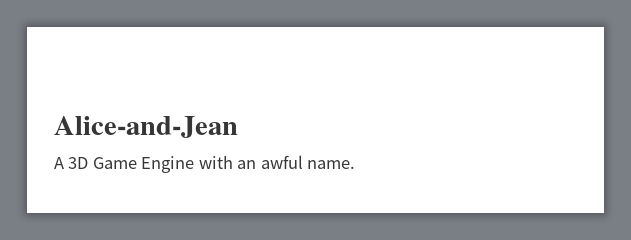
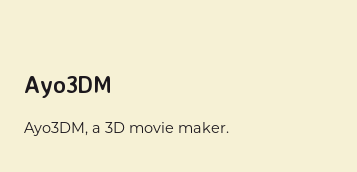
- Alice-and-Jean
- A 3D Game Engine with an awful name.
+ Ayo3DM
+ Ayo3DM, a 3D movie maker.

